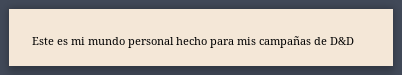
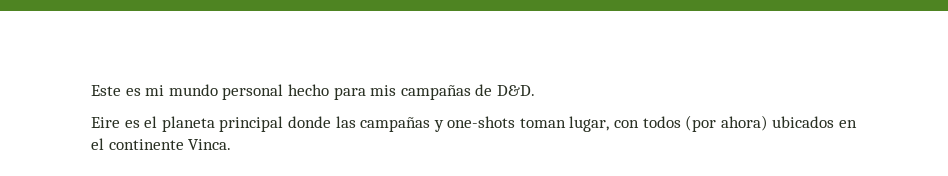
- Este es mi mundo personal hecho para mis campañas de D&D
+ Este es mi mundo personal hecho para mis campañas de D&D.
+ Eire es el planeta principal donde las campañas y one-shots toman lugar, con todos (por ahora) ubicados en el continente Vinca.

